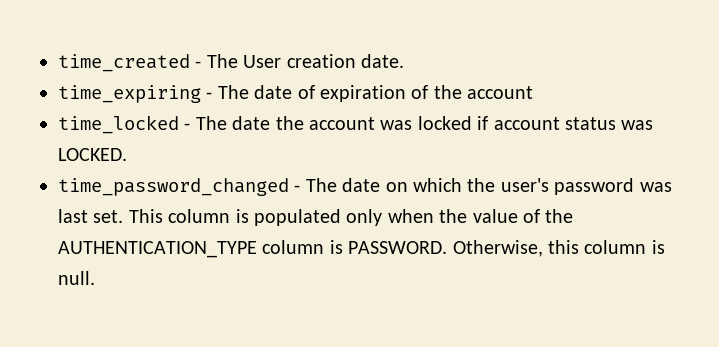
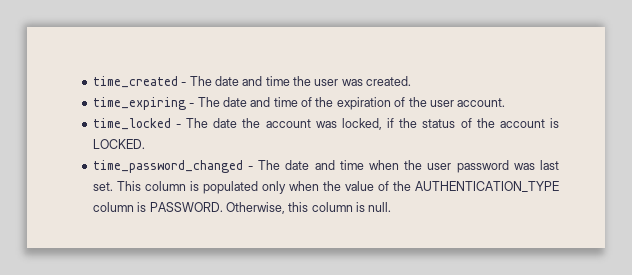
- time_created - The User creation date.
+ time_created - The date and time the user was created.
- time_expiring - The date of expiration of the account
+ time_expiring - The date and time of the expiration of the user account.
- time_locked - The date the account was locked if account status was LOCKED.
+ time_locked - The date the account was locked, if the status of the account is LOCKED.
- time_password_changed - The date on which the user's password was last set.
+ time_password_changed - The date and time when the user password was last set.

